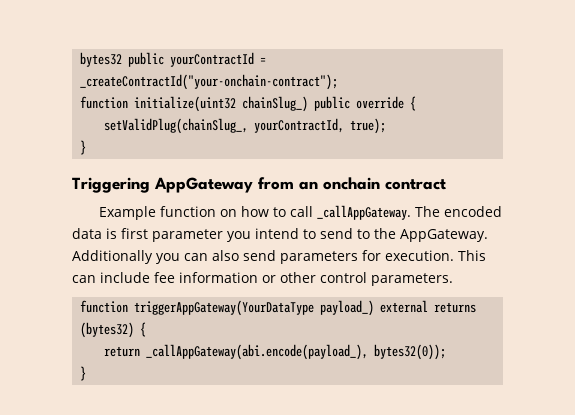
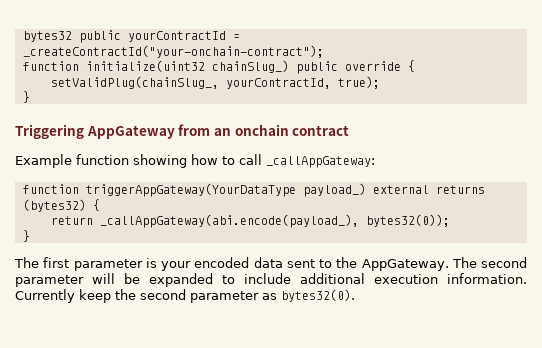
- Example function on how to call _callAppGateway. The encoded data is first parameter you intend to send to the AppGateway. Additionally you can also send parameters for execution. This can include fee information or other control parameters.
+ Example function showing how to call _callAppGateway:
+ The first parameter is your encoded data sent to the AppGateway. The second parameter will be expanded to include additional execution information. Currently keep the second parameter as bytes32(0).

